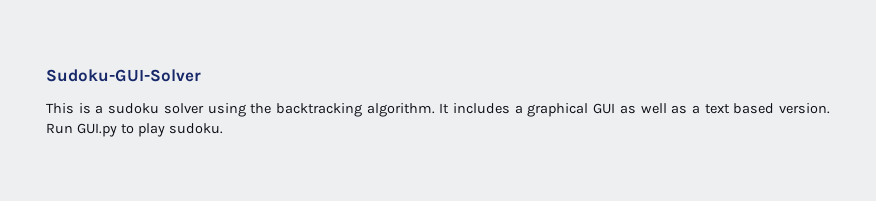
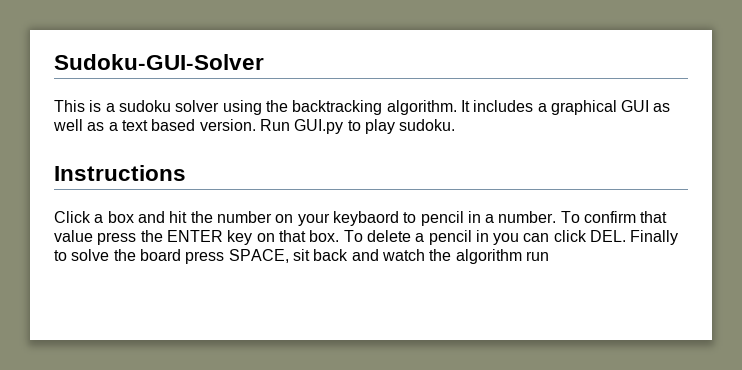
+ Instructions
+ Click a box and hit the number on your keybaord to pencil in a number. To confirm that value press the ENTER key on that box. To delete a pencil in you can click DEL. Finally to solve the board press SPACE, sit back and watch the algorithm run

